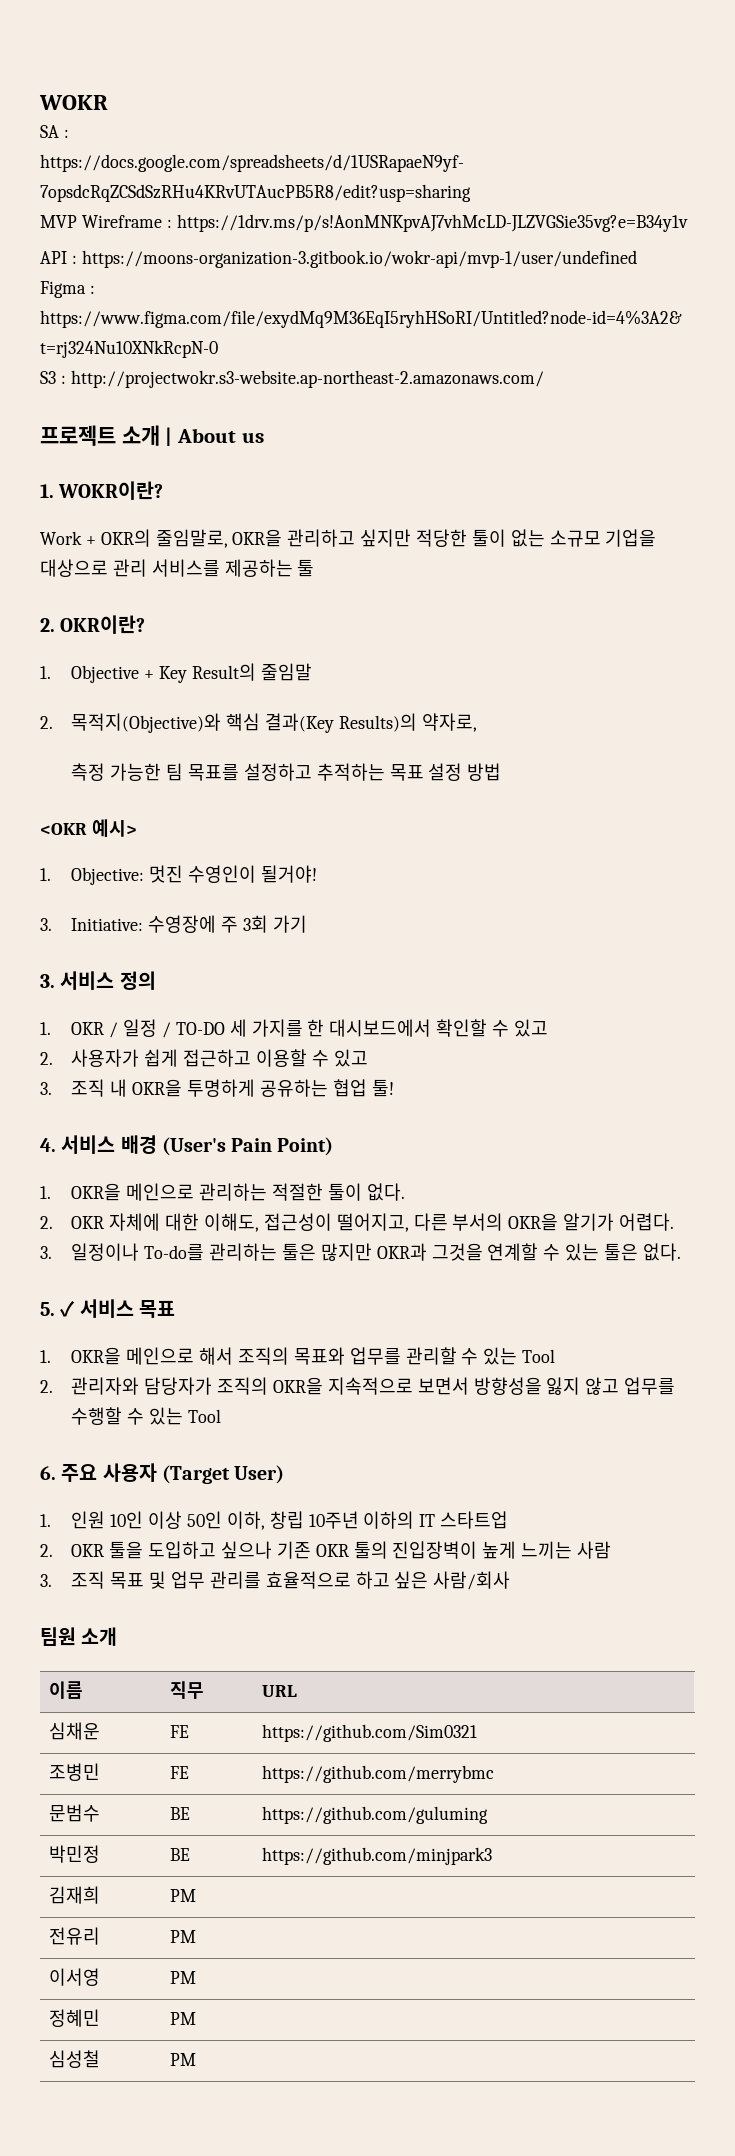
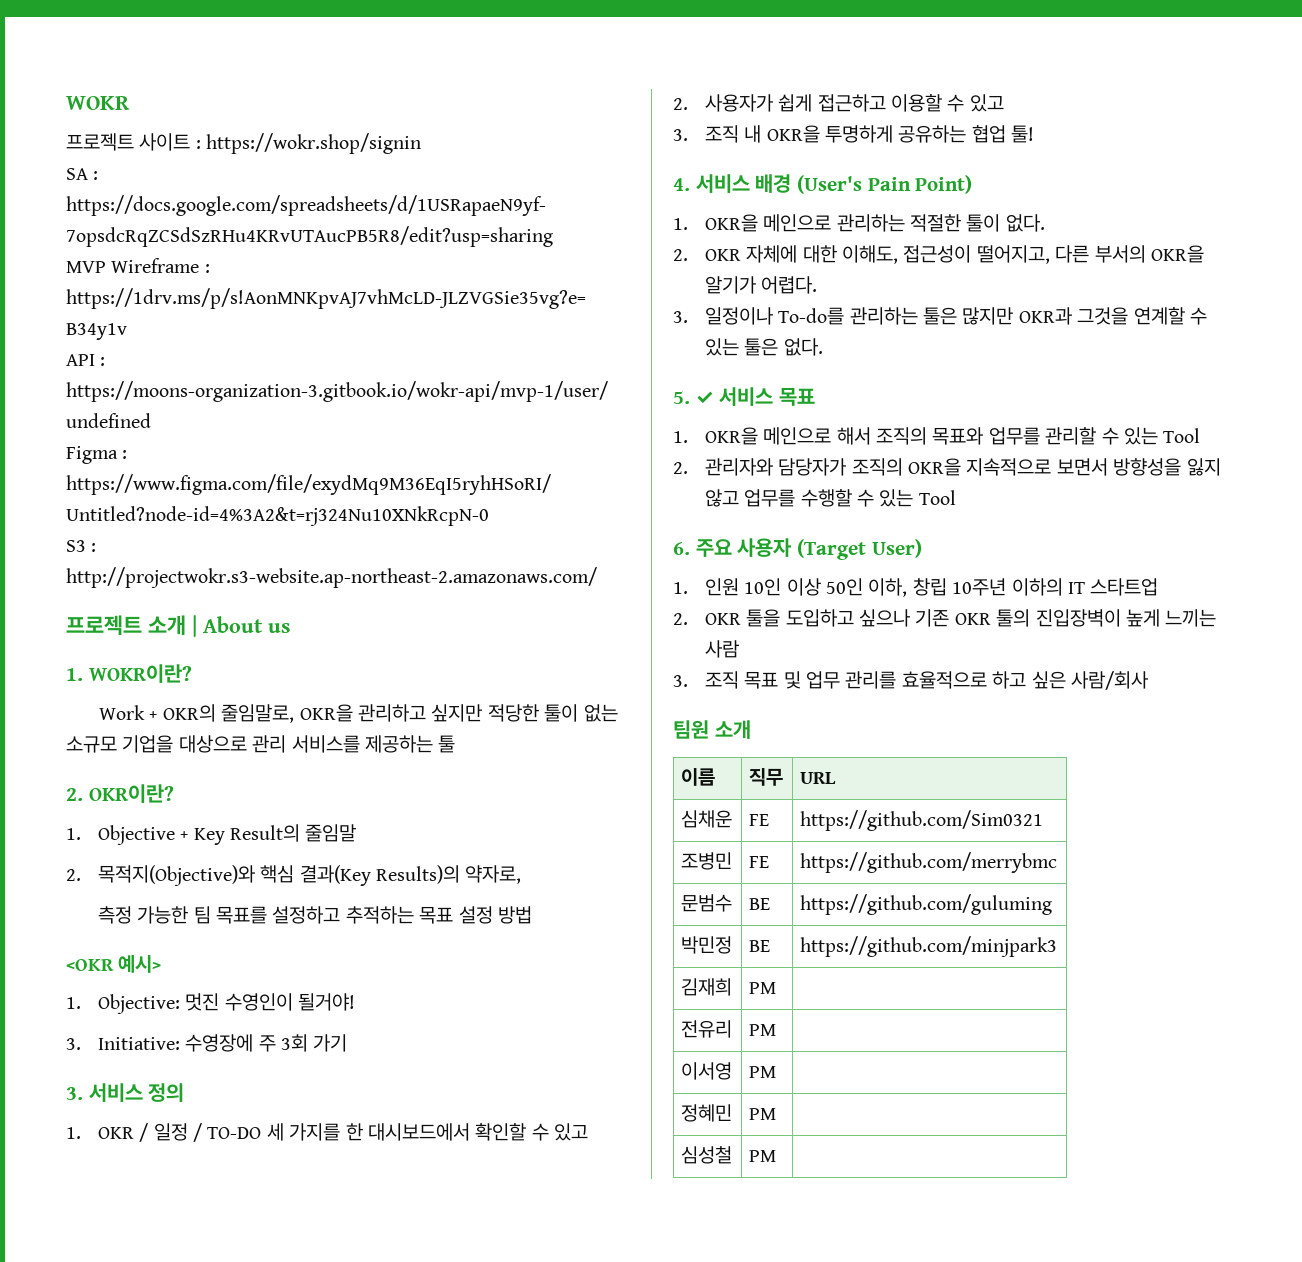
+ 프로젝트 사이트 : https://wokr.shop/signin

